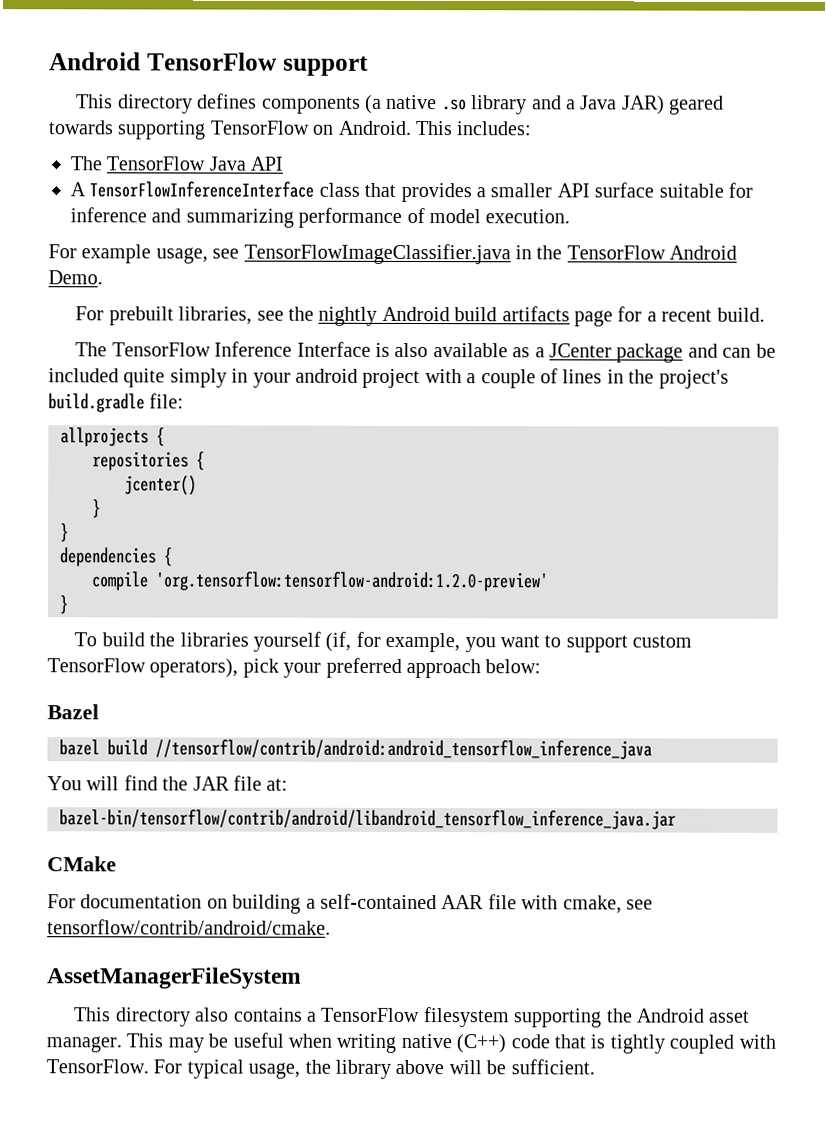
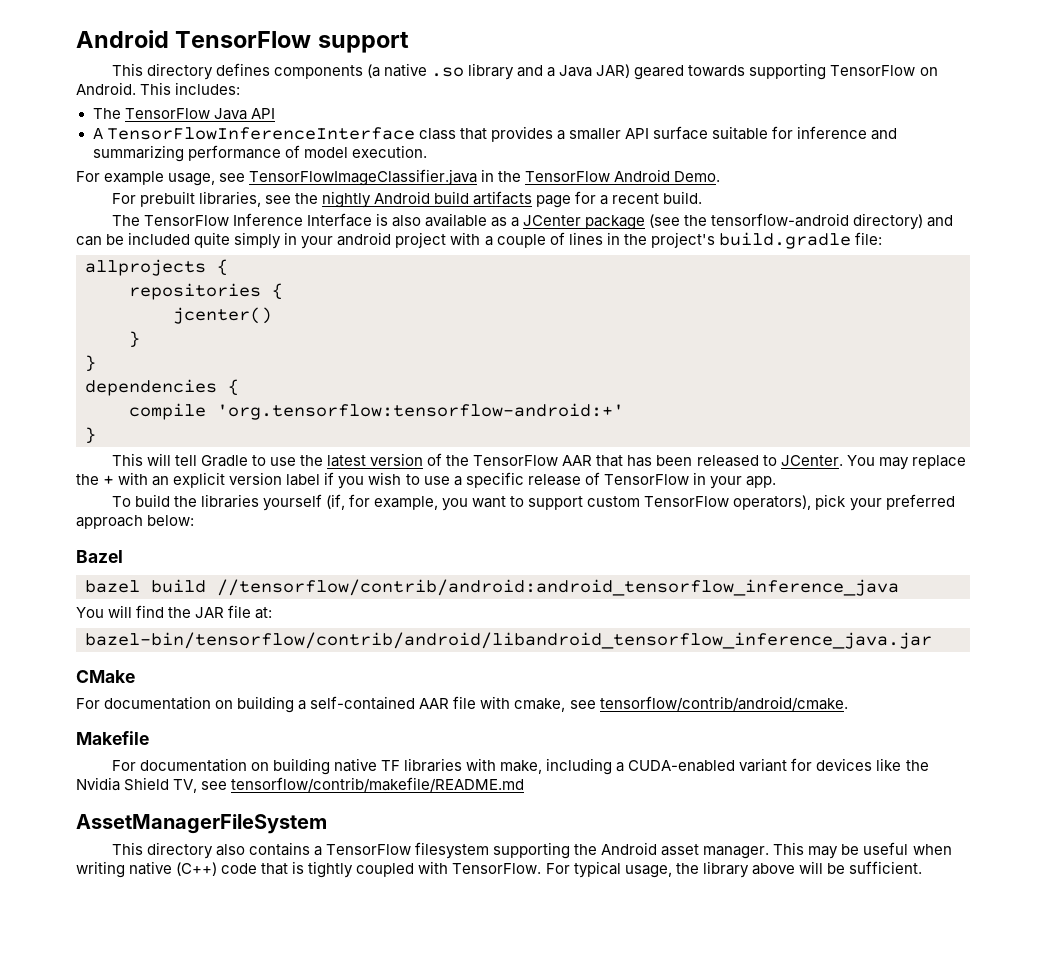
- The TensorFlow Inference Interface is also available as a JCenter package and can be included quite simply in your android project with a couple of lines in the project's build.gradle file:
+ The TensorFlow Inference Interface is also available as a JCenter package (see the tensorflow-android directory) and can be included quite simply in your android project with a couple of lines in the project's build.gradle file:
- compile 'org.tensorflow:tensorflow-android:1.2.0-preview'
+ compile 'org.tensorflow:tensorflow-android:+'
  }
+ This will tell Gradle to use the latest version of the TensorFlow AAR that has been released to JCenter. You may replace the + with an explicit version label if you wish to use a specific release of TensorFlow in your app.
+ Makefile
+ For documentation on building native TF libraries with make, including a CUDA-enabled variant for devices like the Nvidia Shield TV, see tensorflow/contrib/makefile/README.md

